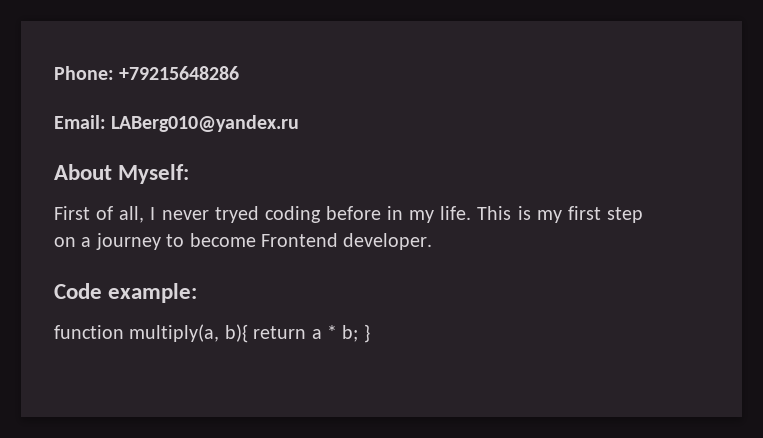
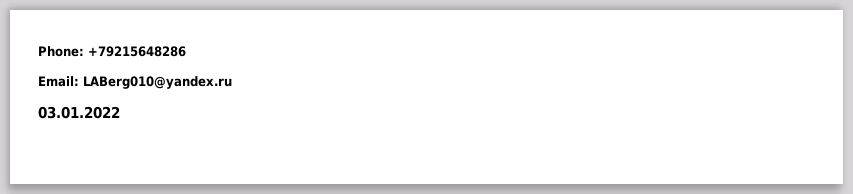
- About Myself:
- First of all, I never tryed coding before in my life. This is my first step on a journey to become Frontend developer.
- Code example:
- function multiply(a, b){ return a * b; }
+ 03.01.2022

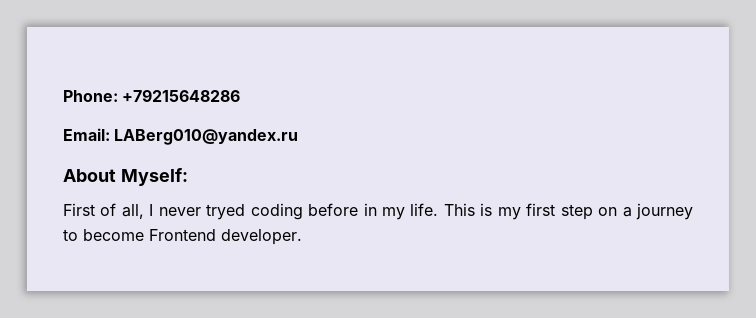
- 03.01.2022
+ About Myself:
+ First of all, I never tryed coding before in my life. This is my first step on a journey to become Frontend developer.

